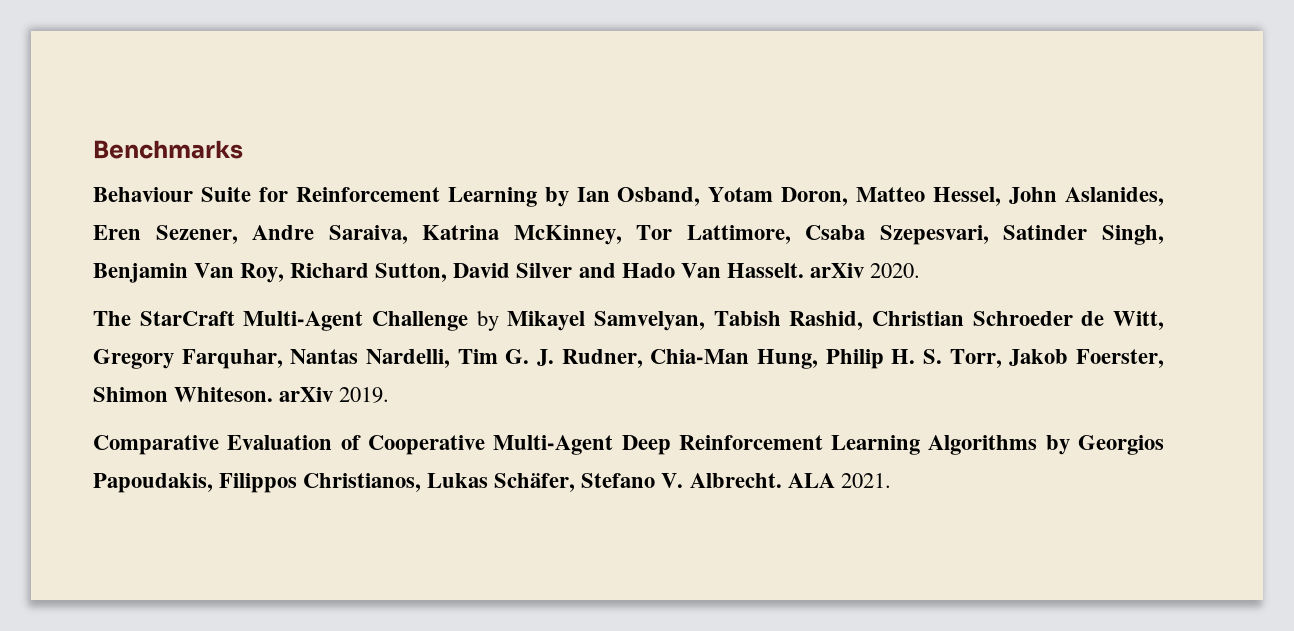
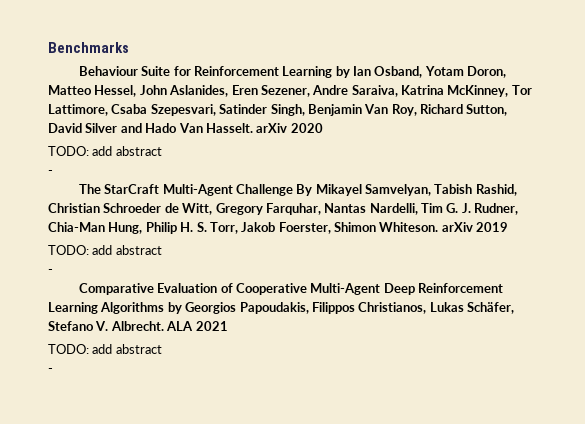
- Behaviour Suite for Reinforcement Learning by Ian Osband, Yotam Doron, Matteo Hessel, John Aslanides, Eren Sezener, Andre Saraiva, Katrina McKinney, Tor Lattimore, Csaba Szepesvari, Satinder Singh, Benjamin Van Roy, Richard Sutton, David Silver and Hado Van Hasselt. arXiv 2020.
+ Behaviour Suite for Reinforcement Learning by Ian Osband, Yotam Doron, Matteo Hessel, John Aslanides, Eren Sezener, Andre Saraiva, Katrina McKinney, Tor Lattimore, Csaba Szepesvari, Satinder Singh, Benjamin Van Roy, Richard Sutton, David Silver and Hado Van Hasselt. arXiv 2020
+ TODO: add abstract
+ -
- The StarCraft Multi-Agent Challenge by Mikayel Samvelyan, Tabish Rashid, Christian Schroeder de Witt, Gregory Farquhar, Nantas Nardelli, Tim G. J. Rudner, Chia-Man Hung, Philip H. S. Torr, Jakob Foerster, Shimon Whiteson. arXiv 2019.
+ The StarCraft Multi-Agent Challenge By Mikayel Samvelyan, Tabish Rashid, Christian Schroeder de Witt, Gregory Farquhar, Nantas Nardelli, Tim G. J. Rudner, Chia-Man Hung, Philip H. S. Torr, Jakob Foerster, Shimon Whiteson. arXiv 2019
+ TODO: add abstract
+ -
- ALA 2021.
+ ALA 2021
+ TODO: add abstract
+ -

